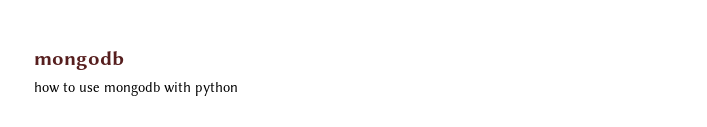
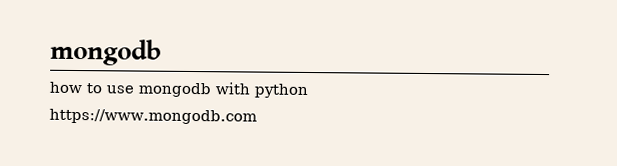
+ https://www.mongodb.com

